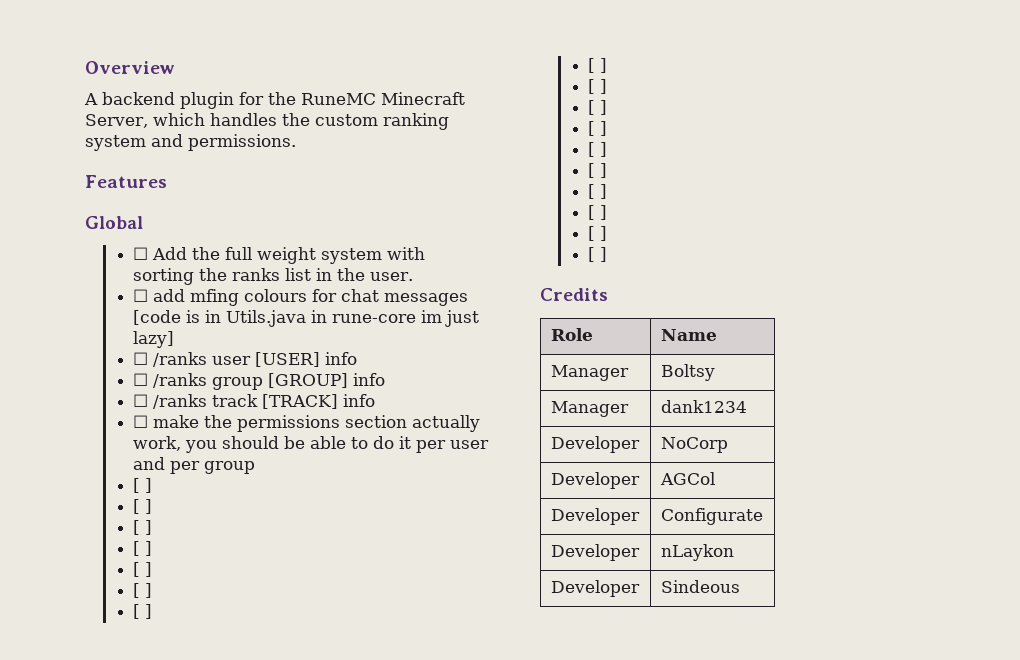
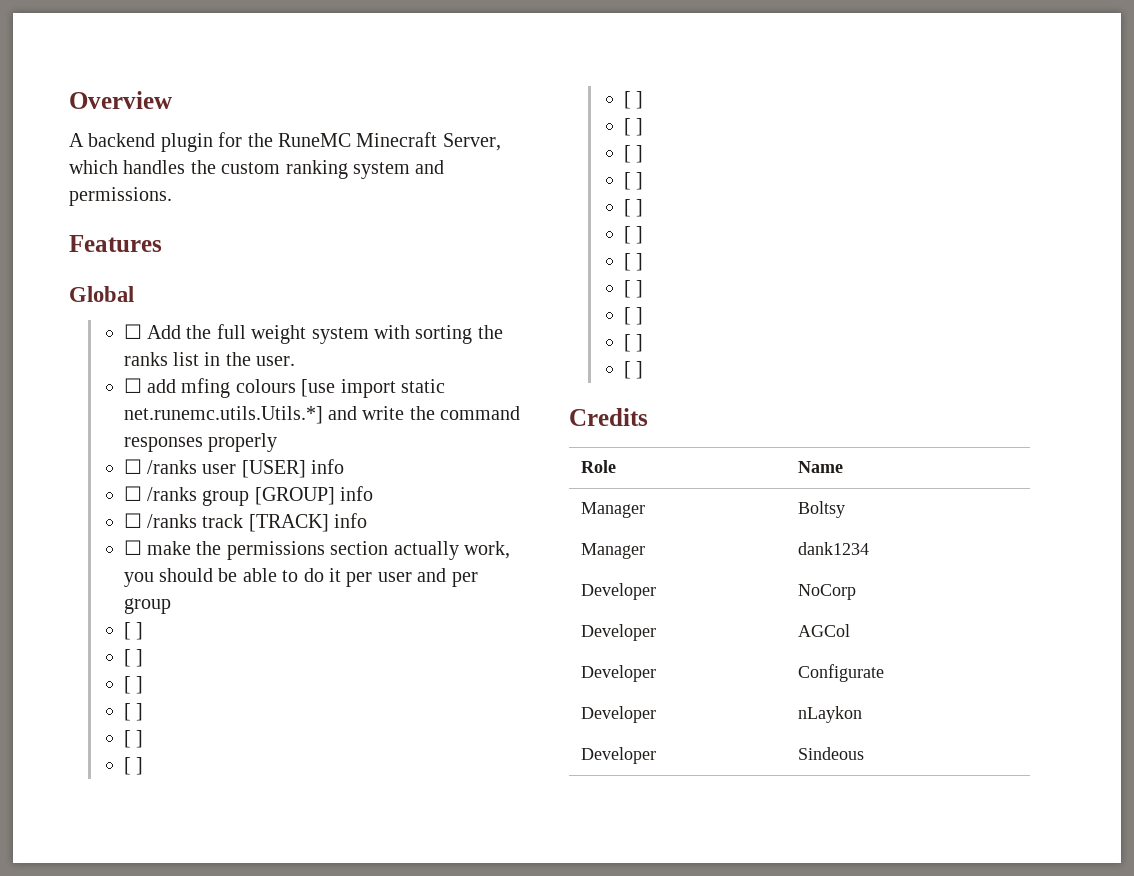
- ☐ add mfing colours for chat messages [code is in Utils.java in rune-core im just lazy]
+ ☐ add mfing colours [use import static net.runemc.utils.Utils.*] and write the command responses properly

